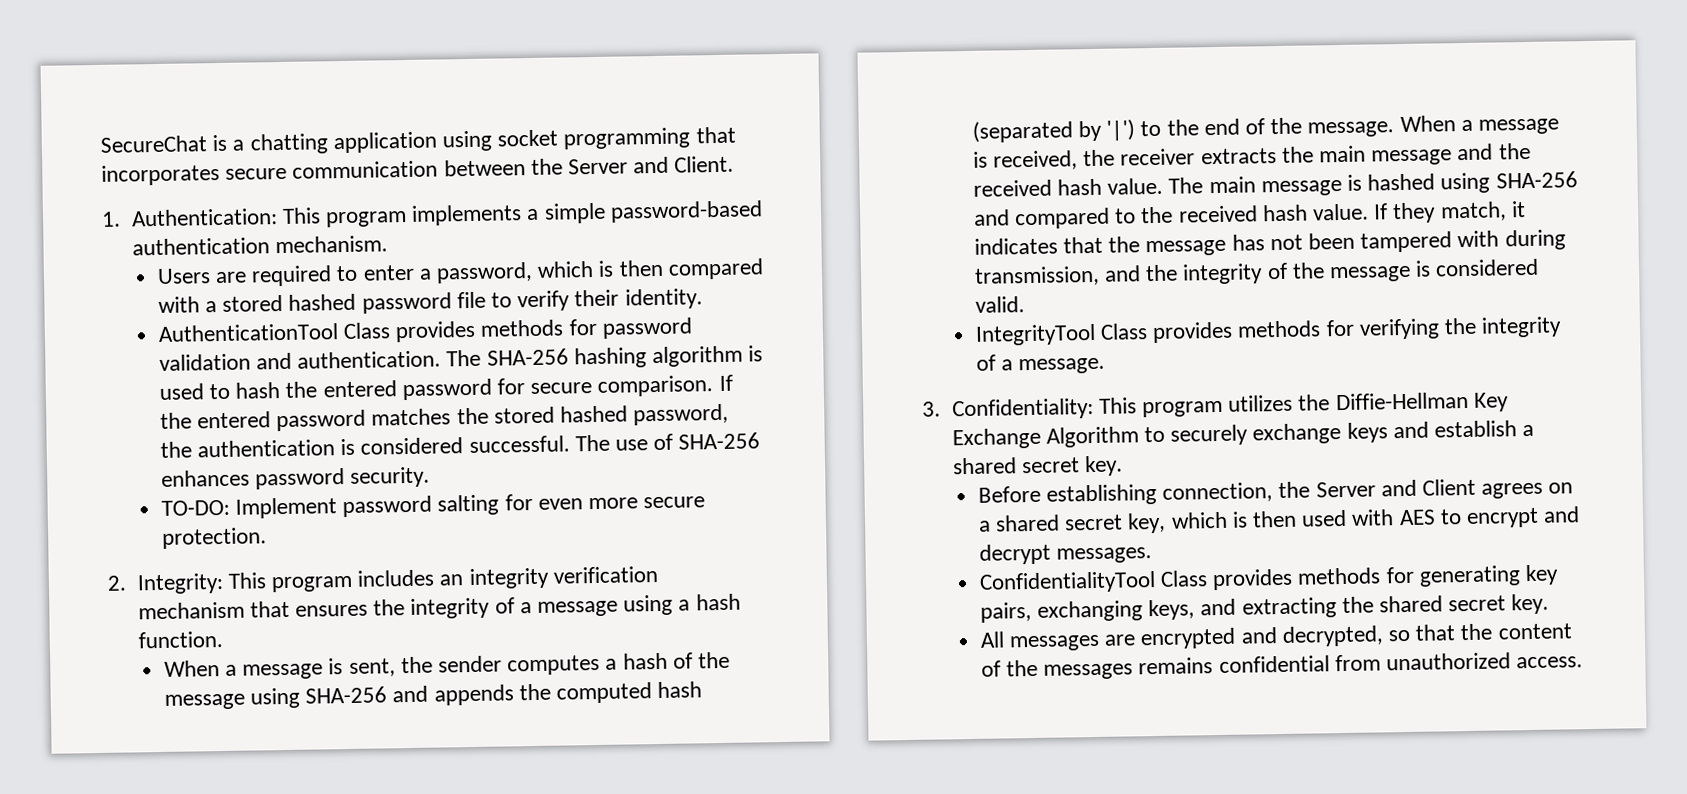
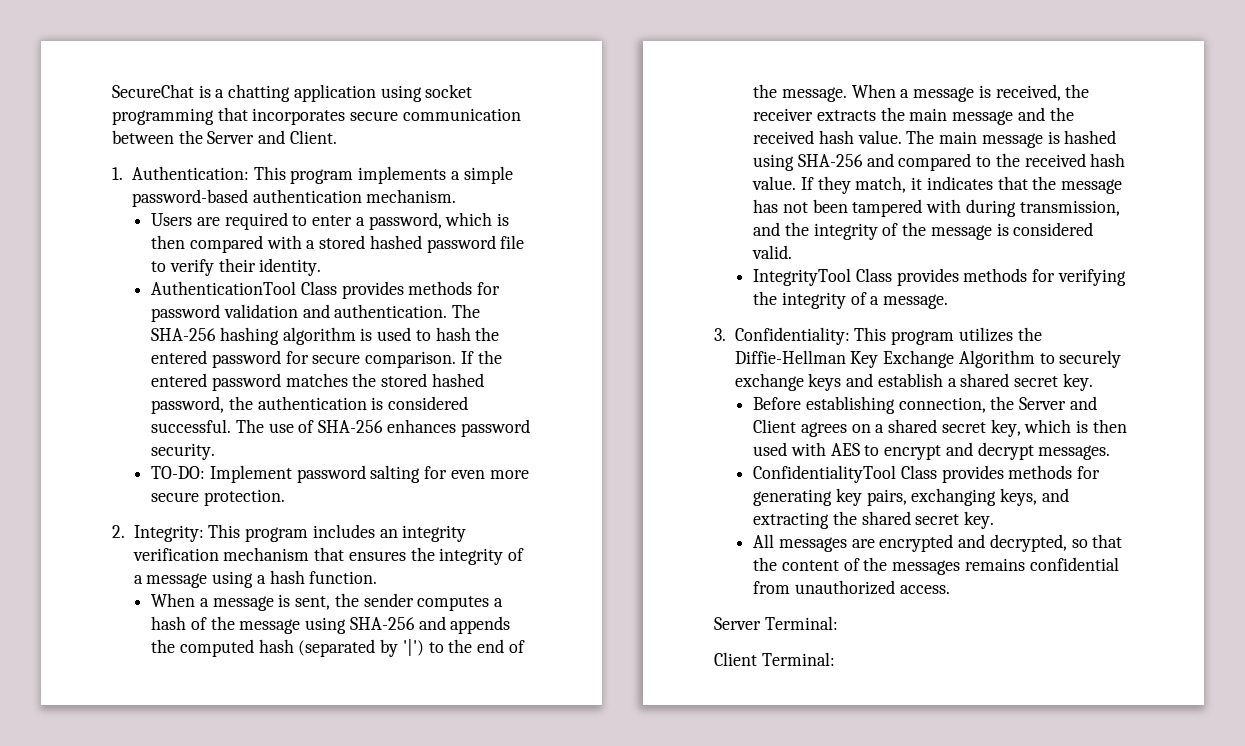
+ Server Terminal:
+ Client Terminal:

